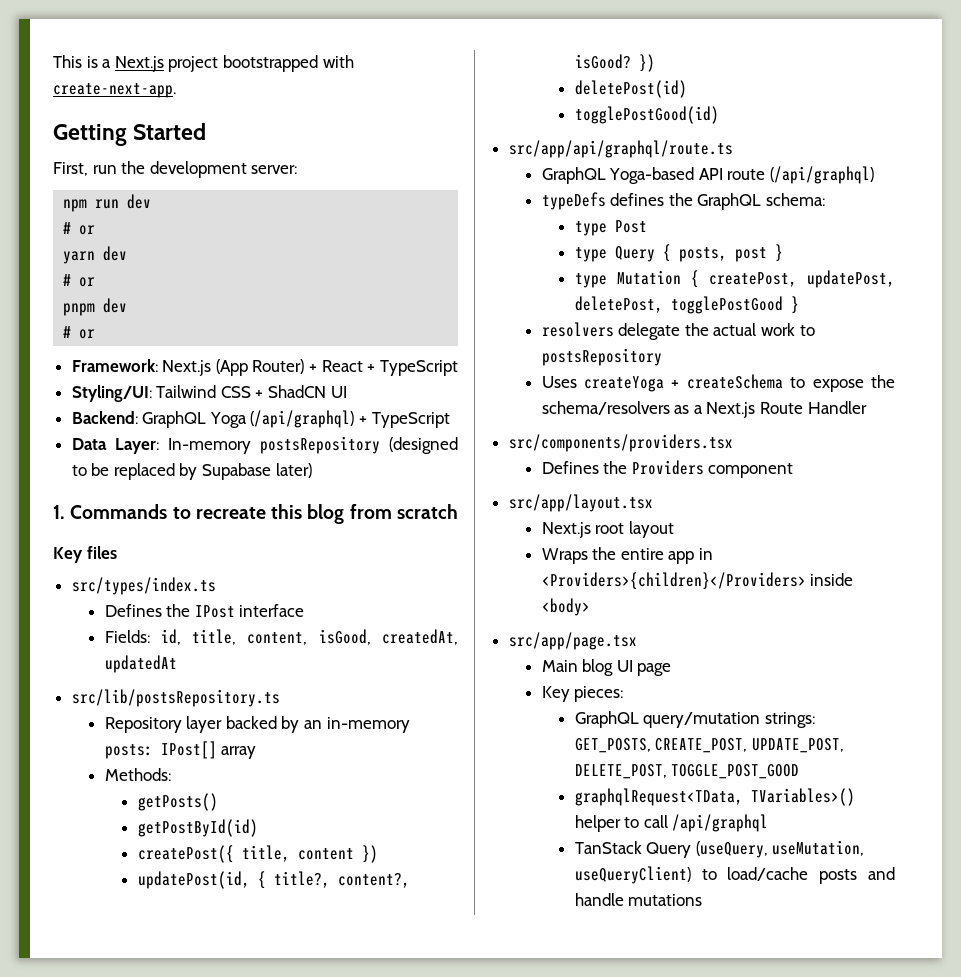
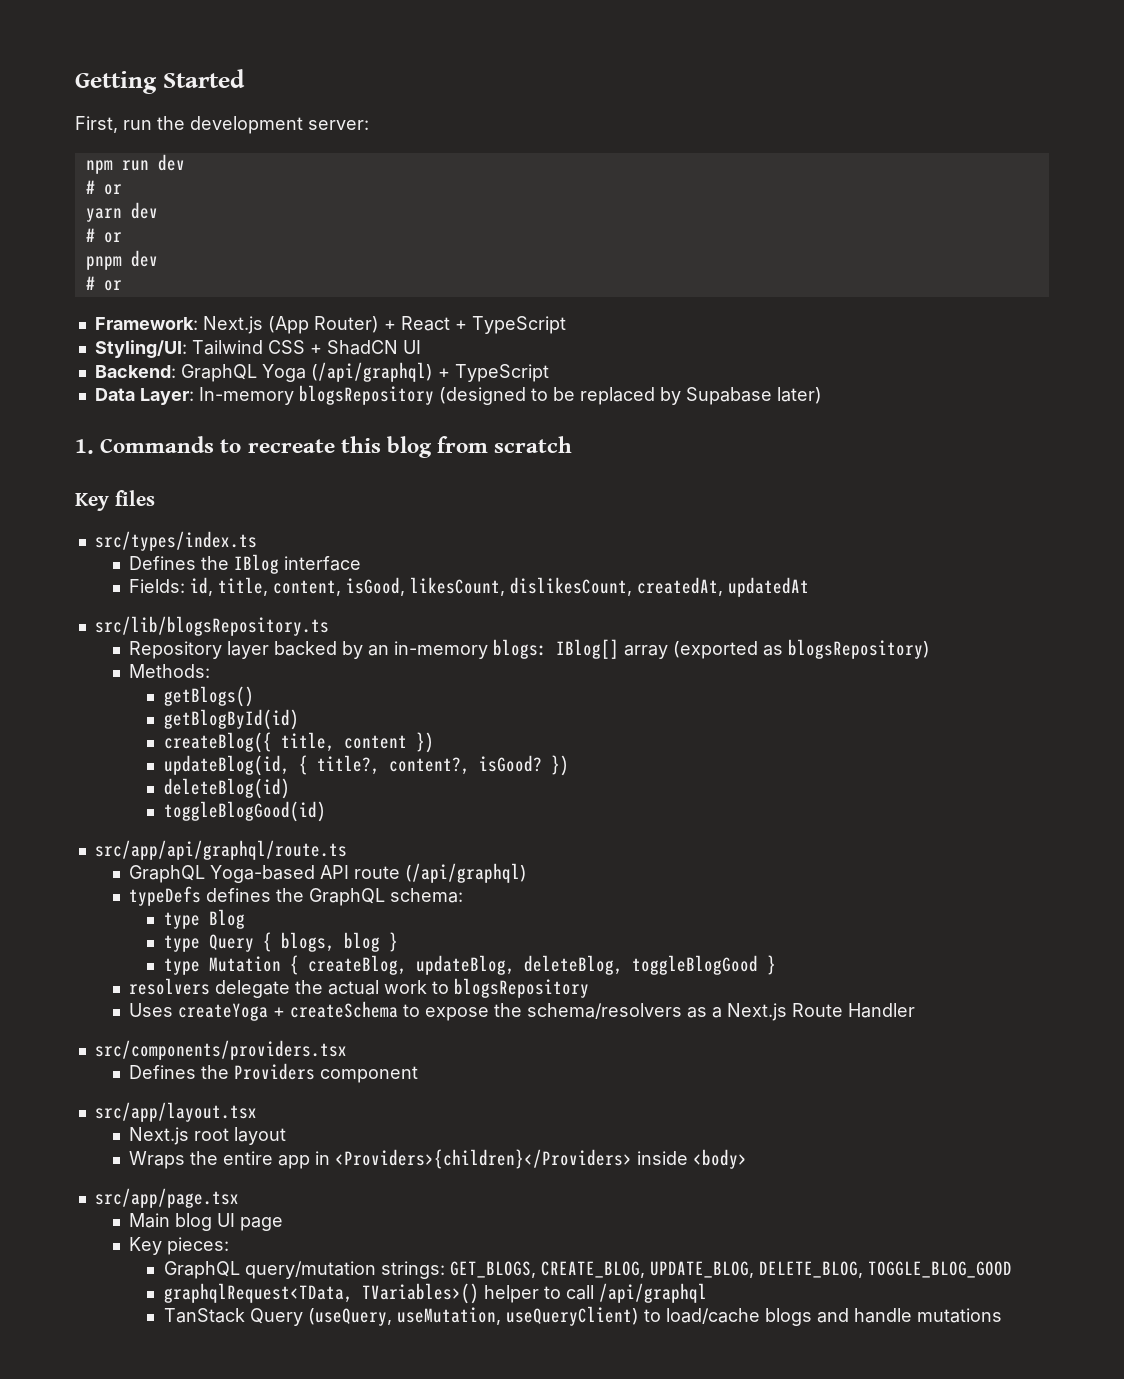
- This is a Next.js project bootstrapped with create-next-app.
- Data Layer: In-memory postsRepository (designed to be replaced by Supabase later)
+ Data Layer: In-memory blogsRepository (designed to be replaced by Supabase later)
- Defines the IPost interface
+ Defines the IBlog interface
- Fields: id, title, content, isGood, createdAt, updatedAt
+ Fields: id, title, content, isGood, likesCount, dislikesCount, createdAt, updatedAt
- src/lib/postsRepository.ts
+ src/lib/blogsRepository.ts
- Repository layer backed by an in-memory posts: IPost[] array
+ Repository layer backed by an in-memory blogs: IBlog[] array (exported as blogsRepository)
  Methods:
- getPosts()
- getPostById(id)
- createPost({ title, content })
+ getBlogs()
+ getBlogById(id)
+ createBlog({ title, content })
- updatePost(id, { title?, content?, isGood?
+ updateBlog(id, { title?, content?, isGood?
- deletePost(id)
- togglePostGood(id)
+ deleteBlog(id)
+ toggleBlogGood(id)
- type Post
+ type Blog
- type Query { posts, post }
+ type Query { blogs, blog }
- type Mutation { createPost, updatePost, deletePost, togglePostGood }
+ type Mutation { createBlog, updateBlog, deleteBlog, toggleBlogGood }
- resolvers delegate the actual work to postsRepository
+ resolvers delegate the actual work to blogsRepository
- GraphQL query/mutation strings: GET_POSTS, CREATE_POST, UPDATE_POST, DELETE_POST, TOGGLE_POST_GOOD
+ GraphQL query/mutation strings: GET_BLOGS, CREATE_BLOG, UPDATE_BLOG, DELETE_BLOG, TOGGLE_BLOG_GOOD
- TanStack Query (useQuery, useMutation, useQueryClient) to load/cache posts and handle mutations
+ TanStack Query (useQuery, useMutation, useQueryClient) to load/cache blogs and handle mutations

